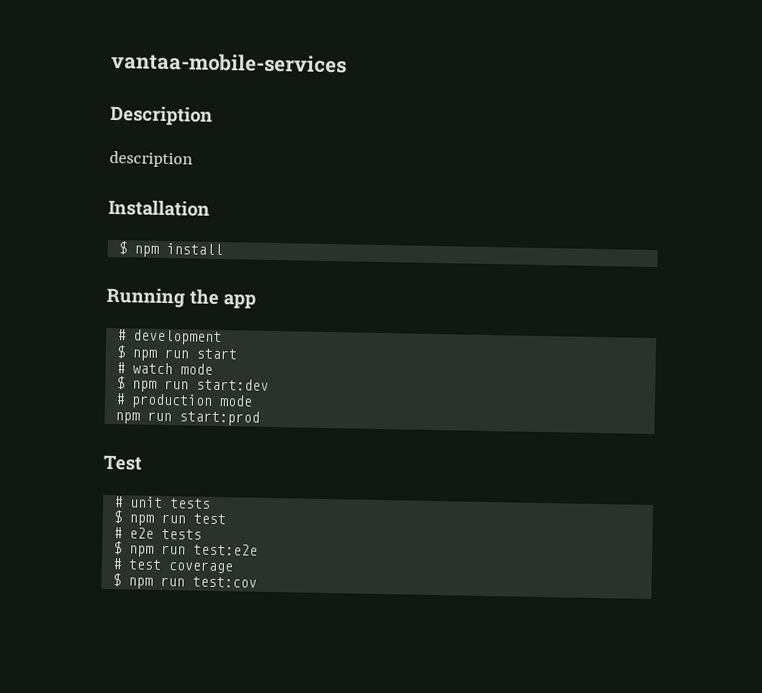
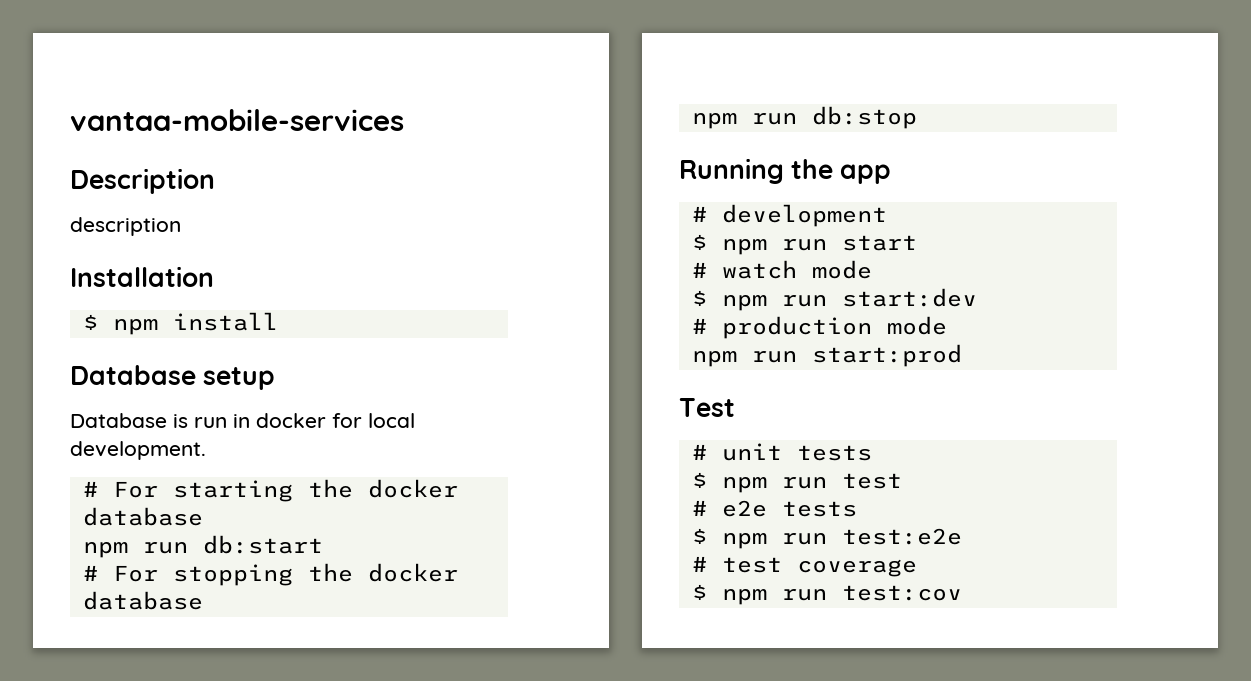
+ Database setup
+ Database is run in docker for local development.
+ # For starting the docker database
+ npm run db:start
+ # For stopping the docker database
+ npm run db:stop

